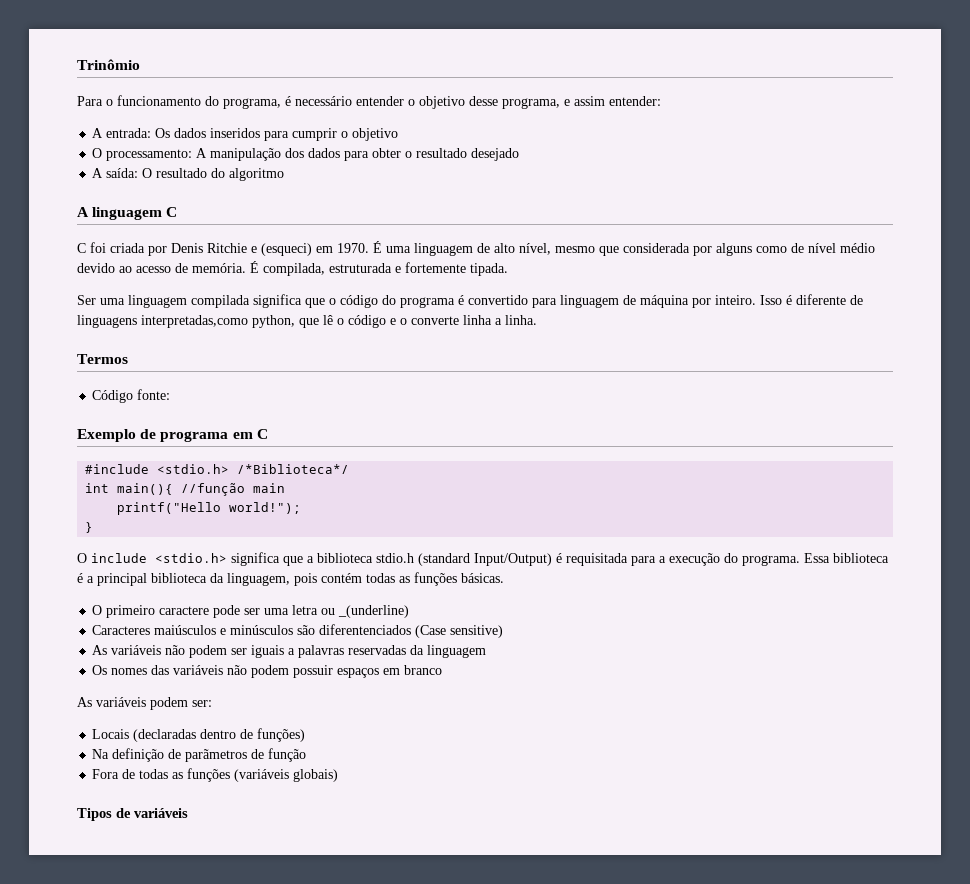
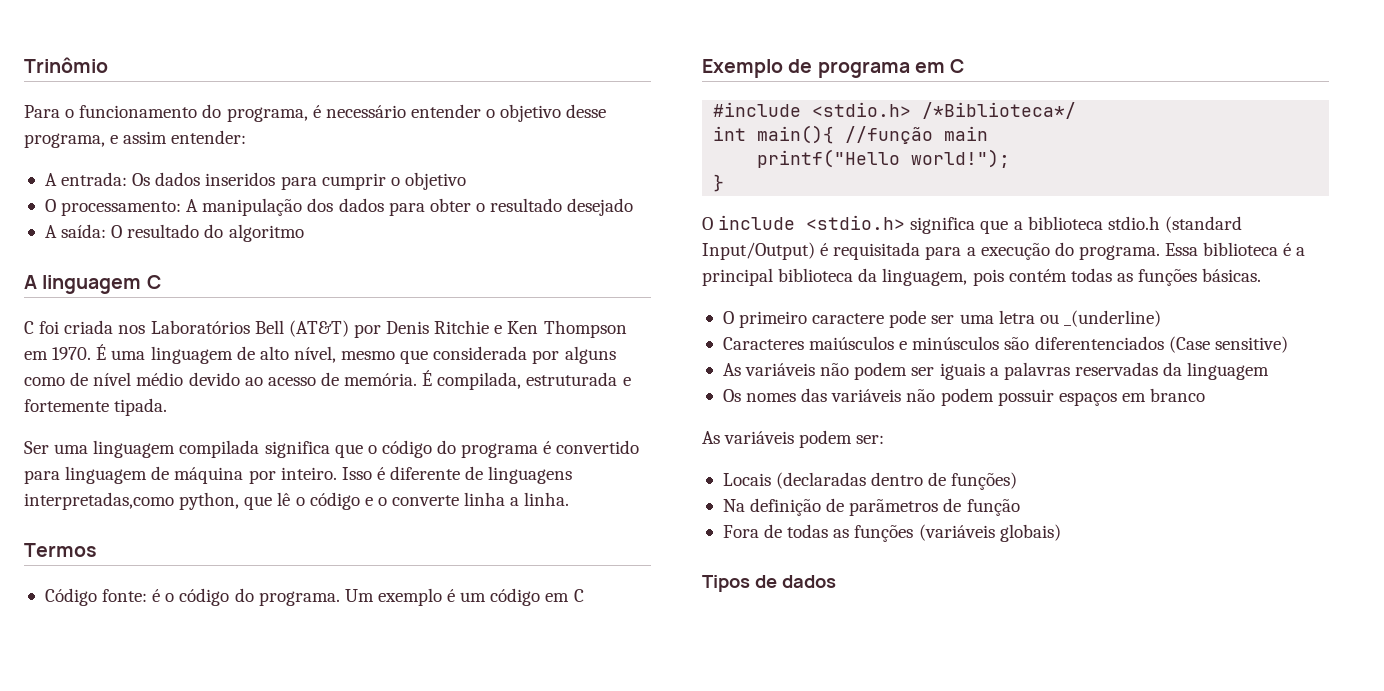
- C foi criada por Denis Ritchie e (esqueci) em 1970.
+ C foi criada nos Laboratórios Bell (AT&T) por Denis Ritchie e Ken Thompson em 1970.
- Código fonte:
+ Código fonte: é o código do programa. Um exemplo é um código em C
- Tipos de variáveis
+ Tipos de dados

